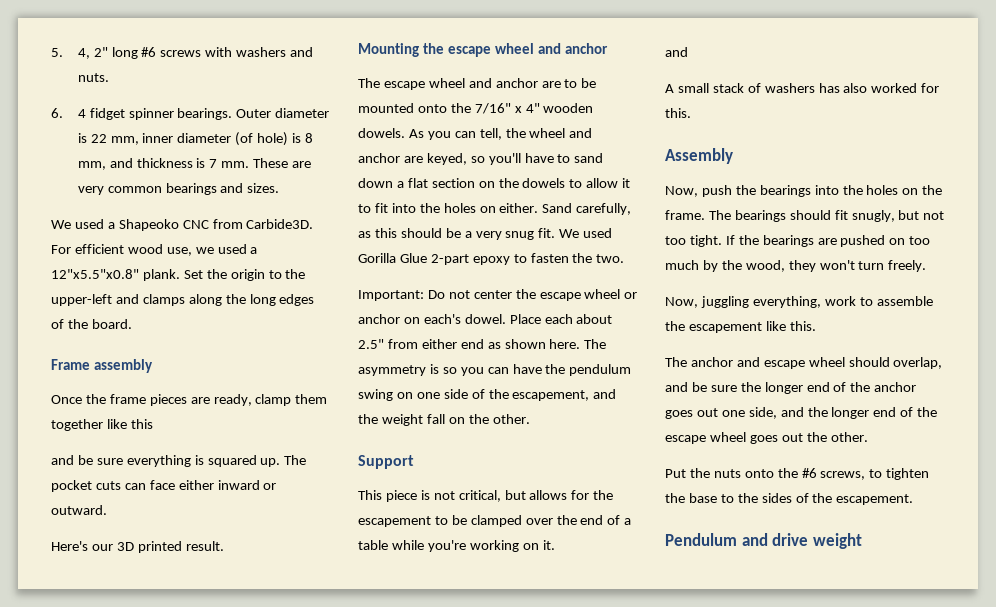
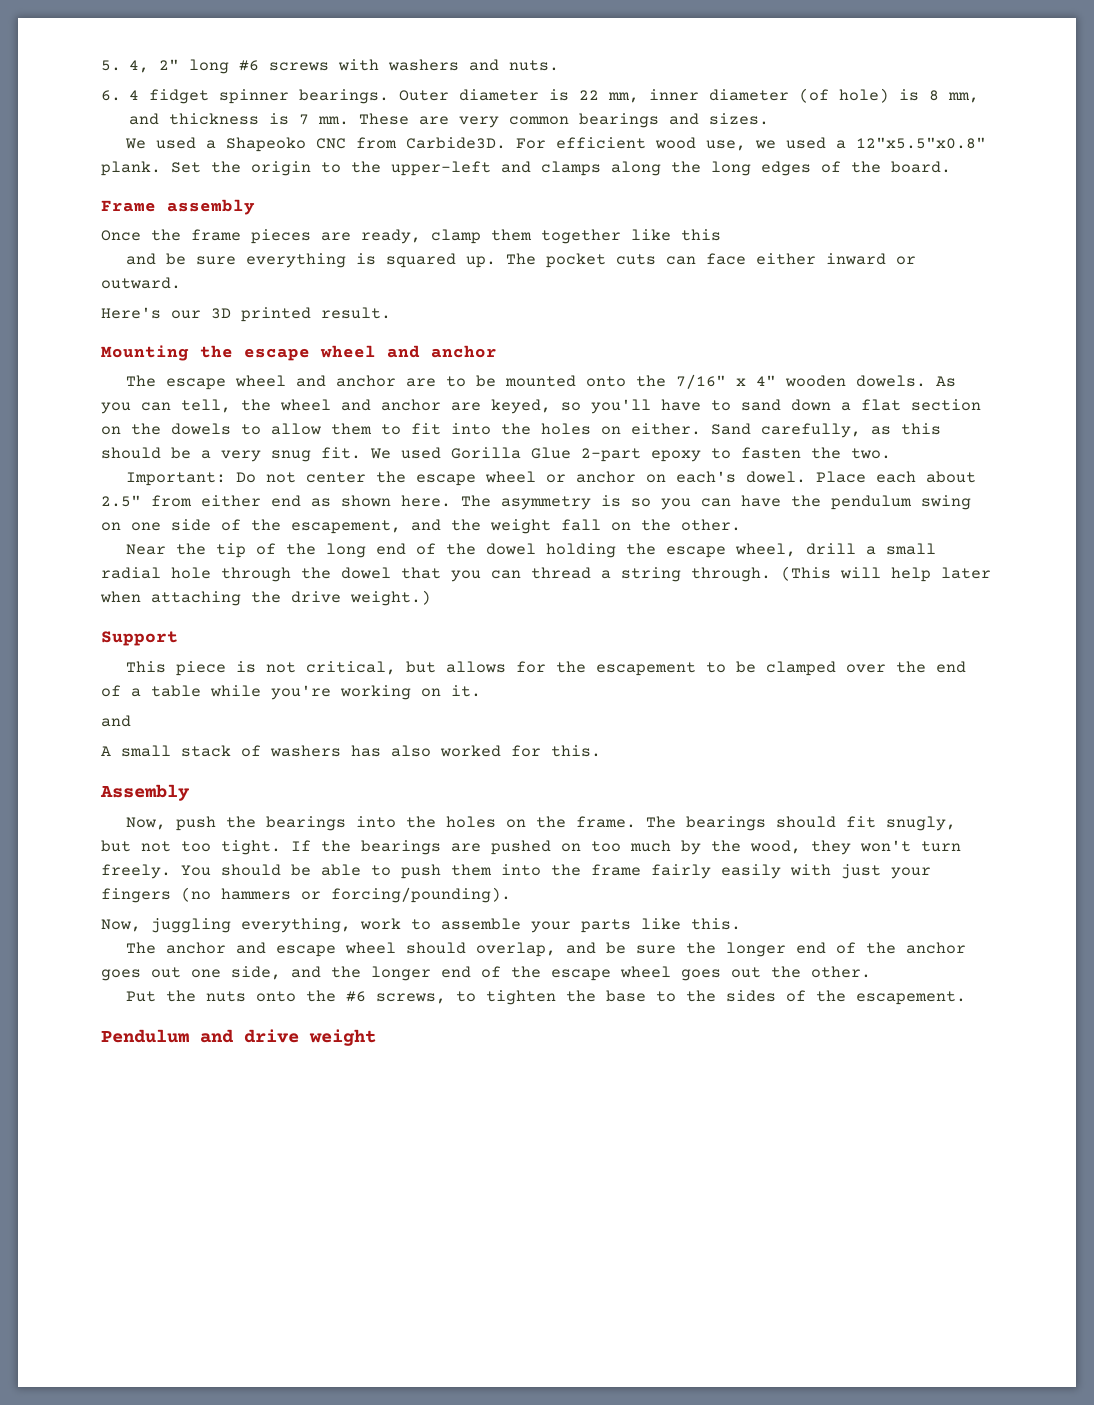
- As you can tell, the wheel and anchor are keyed, so you'll have to sand down a flat section on the dowels to allow it to fit into the holes on either.
+ As you can tell, the wheel and anchor are keyed, so you'll have to sand down a flat section on the dowels to allow them to fit into the holes on either.
+ Near the tip of the long end of the dowel holding the escape wheel, drill a small radial hole through the dowel that you can thread a string through. (This will help later when attaching the drive weight.)
+ You should be able to push them into the frame fairly easily with just your fingers (no hammers or forcing/pounding).
- Now, juggling everything, work to assemble the escapement like this.
+ Now, juggling everything, work to assemble your parts like this.

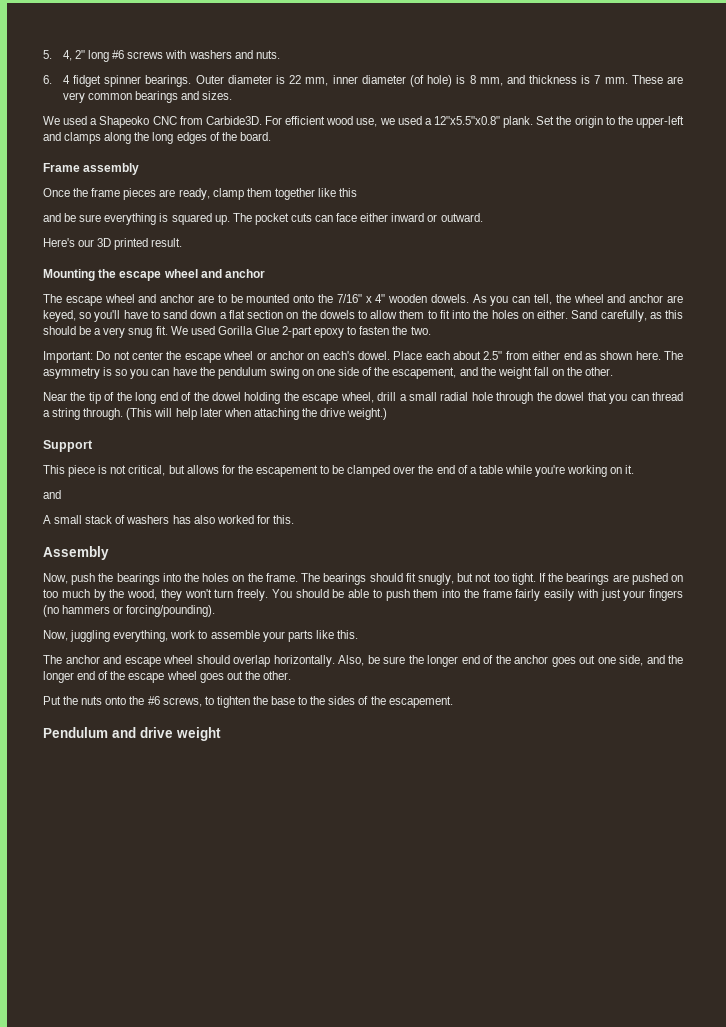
- The anchor and escape wheel should overlap, and be sure the longer end of the anchor goes out one side, and the longer end of the escape wheel goes out the other.
+ The anchor and escape wheel should overlap horizontally. Also, be sure the longer end of the anchor goes out one side, and the longer end of the escape wheel goes out the other.

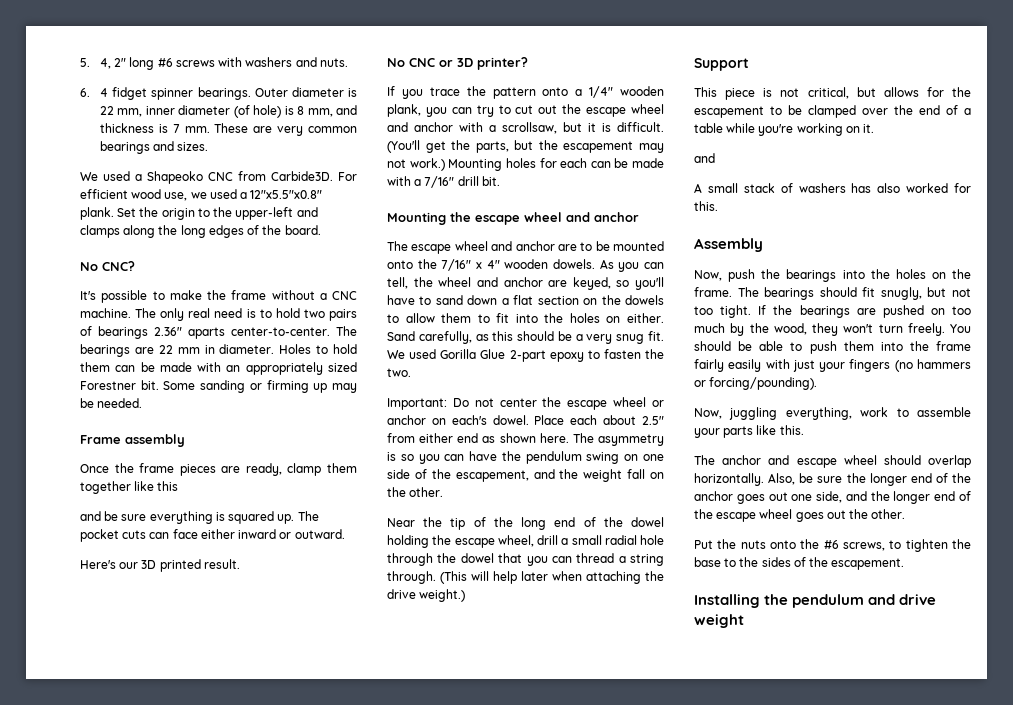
+ No CNC?
+ It's possible to make the frame without a CNC machine. The only real need is to hold two pairs of bearings 2.36" aparts center-to-center. The bearings are 22 mm in diameter. Holes to hold them can be made with an appropriately sized Forestner bit. Some sanding or firming up may be needed.
+ No CNC or 3D printer?
+ If you trace the pattern onto a 1/4" wooden plank, you can try to cut out the escape wheel and anchor with a scrollsaw, but it is difficult. (You'll get the parts, but the escapement may not work.) Mounting holes for each can be made with a 7/16" drill bit.
- Pendulum and drive weight
+ Installing the pendulum and drive weight

